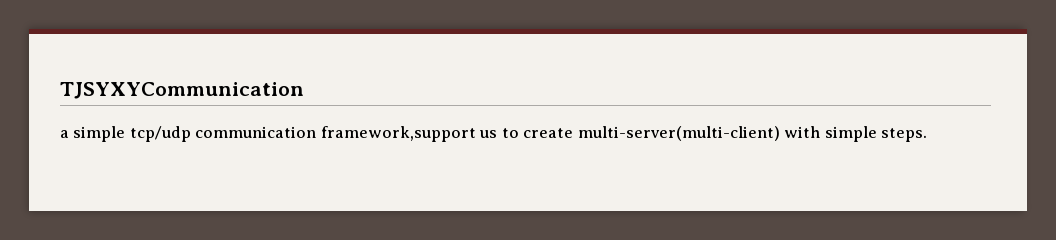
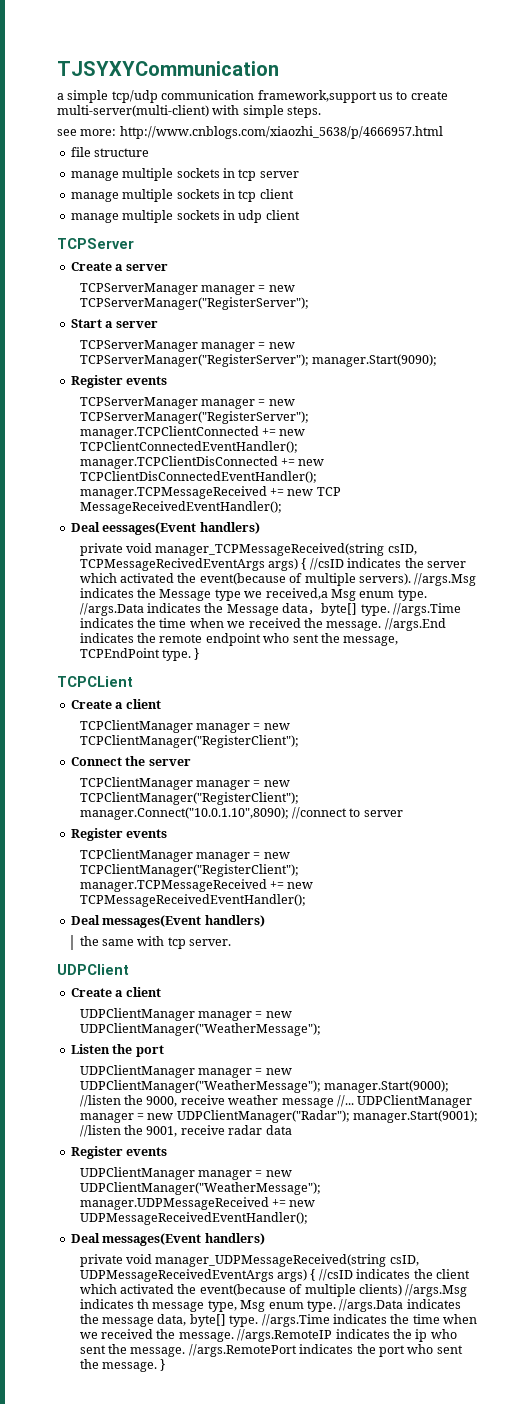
+ see more: http://www.cnblogs.com/xiaozhi_5638/p/4666957.html
+ file structure
+ manage multiple sockets in tcp server
+ manage multiple sockets in tcp client
+ manage multiple sockets in udp client
+ TCPServer
+ Create a server
+ TCPServerManager manager = new TCPServerManager("RegisterServer");
+ Start a server
+ TCPServerManager manager = new TCPServerManager("RegisterServer"); manager.Start(9090);
+ Register events
+ TCPServerManager manager = new TCPServerManager("RegisterServer"); manager.TCPClientConnected += new TCPClientConnectedEventHandler(); manager.TCPClientDisConnected += new TCPClientDisConnectedEventHandler(); manager.TCPMessageReceived += new TCP MessageReceivedEventHandler();
+ Deal eessages(Event handlers)
+ private void manager_TCPMessageReceived(string csID, TCPMessageRecivedEventArgs args) { //csID indicates the server which activated the event(because of multiple servers). //args.Msg indicates the Message type we received,a Msg enum type. //args.Data indicates the Message data，byte[] type. //args.Time indicates the time when we received the message. //args.End indicates the remote endpoint who sent the message, TCPEndPoint type. }
+ TCPCLient
+ Create a client
+ TCPClientManager manager = new TCPClientManager("RegisterClient");
+ Connect the server
+ TCPClientManager manager = new TCPClientManager("RegisterClient"); manager.Connect("10.0.1.10",8090); //connect to server
+ Register events
+ TCPClientManager manager = new TCPClientManager("RegisterClient"); manager.TCPMessageReceived += new TCPMessageReceivedEventHandler();
+ Deal messages(Event handlers)
+ the same with tcp server.
+ UDPClient
+ Create a client
+ UDPClientManager manager = new UDPClientManager("WeatherMessage");
+ Listen the port
+ UDPClientManager manager = new UDPClientManager("WeatherMessage"); manager.Start(9000); //listen the 9000, receive weather message //... UDPClientManager manager = new UDPClientManager("Radar"); manager.Start(9001); //listen the 9001, receive radar data
+ Register events
+ UDPClientManager manager = new UDPClientManager("WeatherMessage"); manager.UDPMessageReceived += new UDPMessageReceivedEventHandler();
+ Deal messages(Event handlers)
+ private void manager_UDPMessageReceived(string csID, UDPMessageReceivedEventArgs args) { //csID indicates the client which activated the event(because of multiple clients) //args.Msg indicates th message type, Msg enum type. //args.Data indicates the message data, byte[] type. //args.Time indicates the time when we received the message. //args.RemoteIP indicates the ip who sent the message. //args.RemotePort indicates the port who sent the message. }

